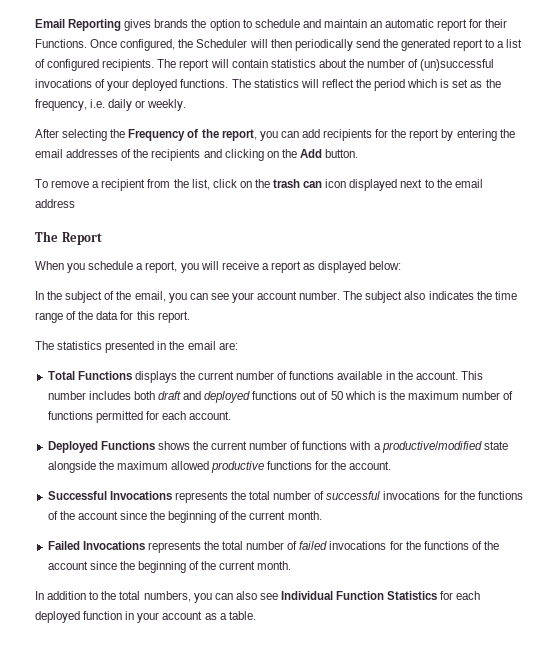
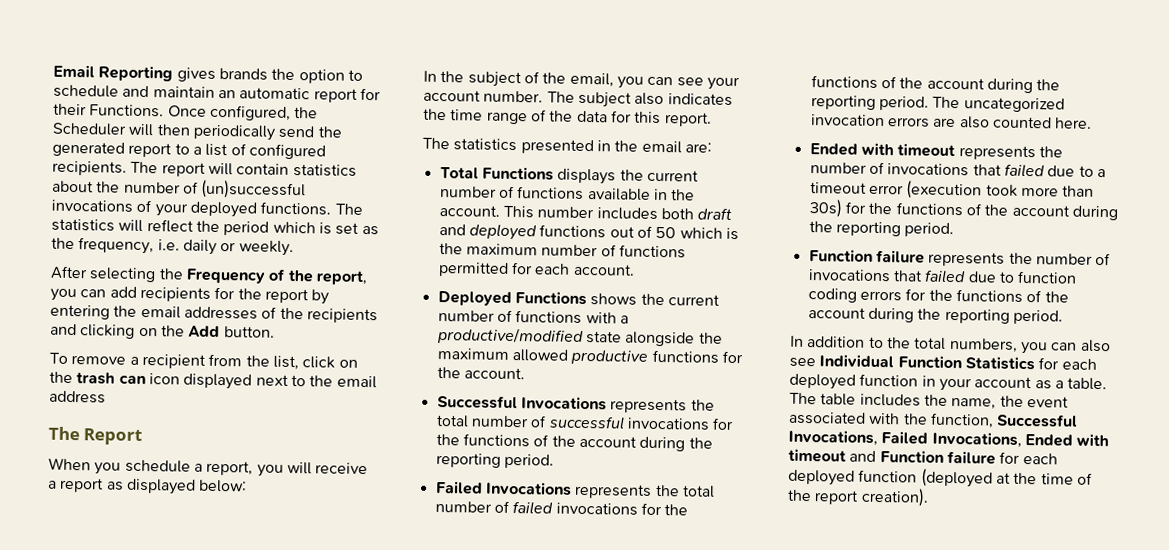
- Successful Invocations represents the total number of successful invocations for the functions of the account since the beginning of the current month.
+ Successful Invocations represents the total number of successful invocations for the functions of the account during the reporting period.
- Failed Invocations represents the total number of failed invocations for the functions of the account since the beginning of the current month.
+ Failed Invocations represents the total number of failed invocations for the functions of the account during the reporting period. The uncategorized invocation errors are also counted here.
+ Ended with timeout represents the number of invocations that failed due to a timeout error (execution took more than 30s) for the functions of the account during the reporting period.
+ Function failure represents the number of invocations that failed due to function coding errors for the functions of the account during the reporting period.
+ The table includes the name, the event associated with the function, Successful Invocations, Failed Invocations, Ended with timeout and Function failure for each deployed function (deployed at the time of the report creation).

